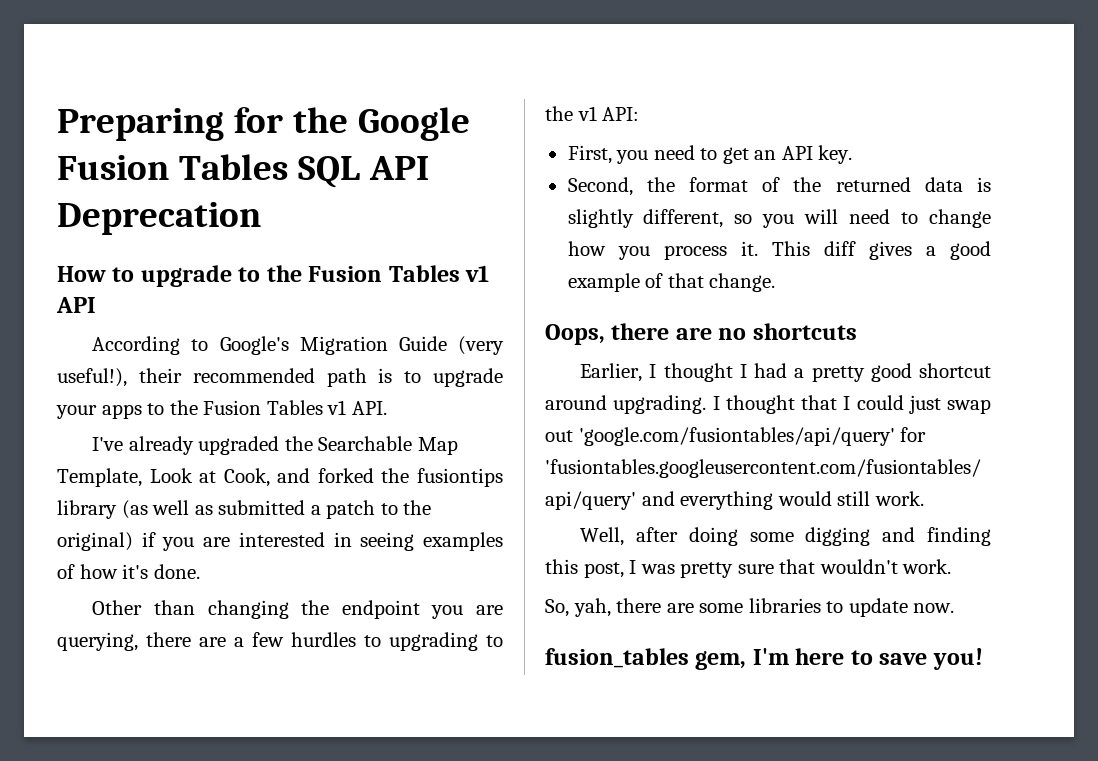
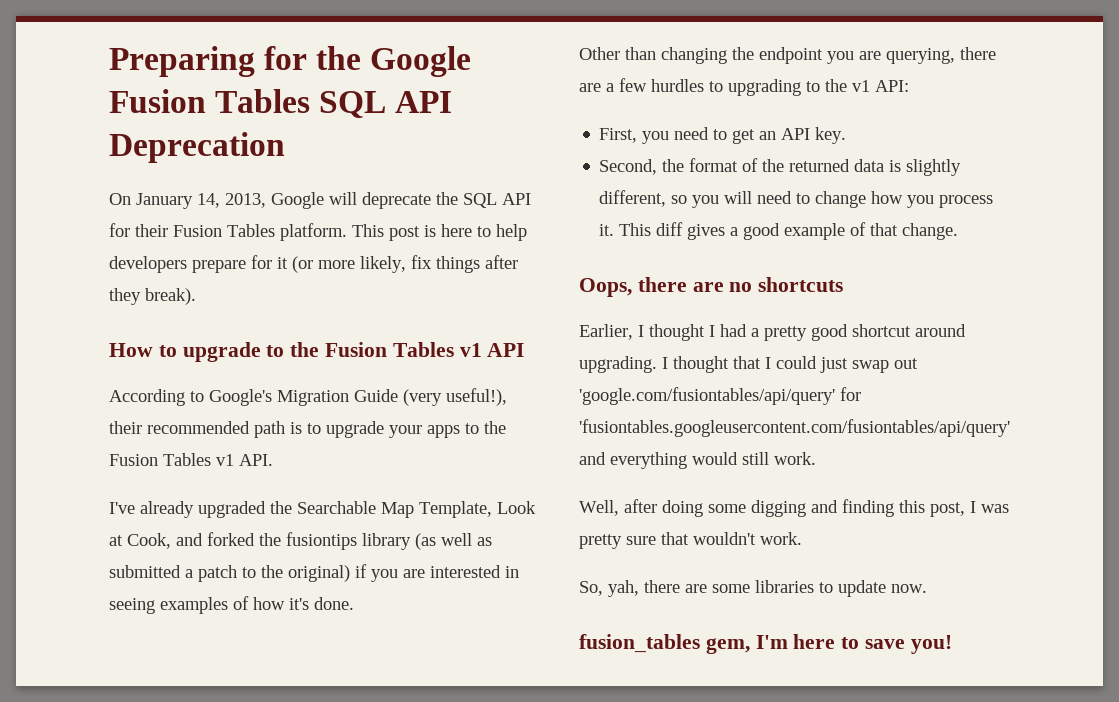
+ On January 14, 2013, Google will deprecate the SQL API for their Fusion Tables platform. This post is here to help developers prepare for it (or more likely, fix things after they break).

